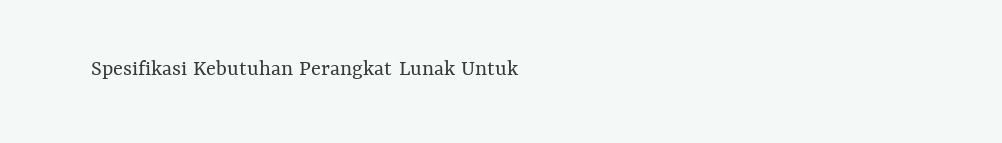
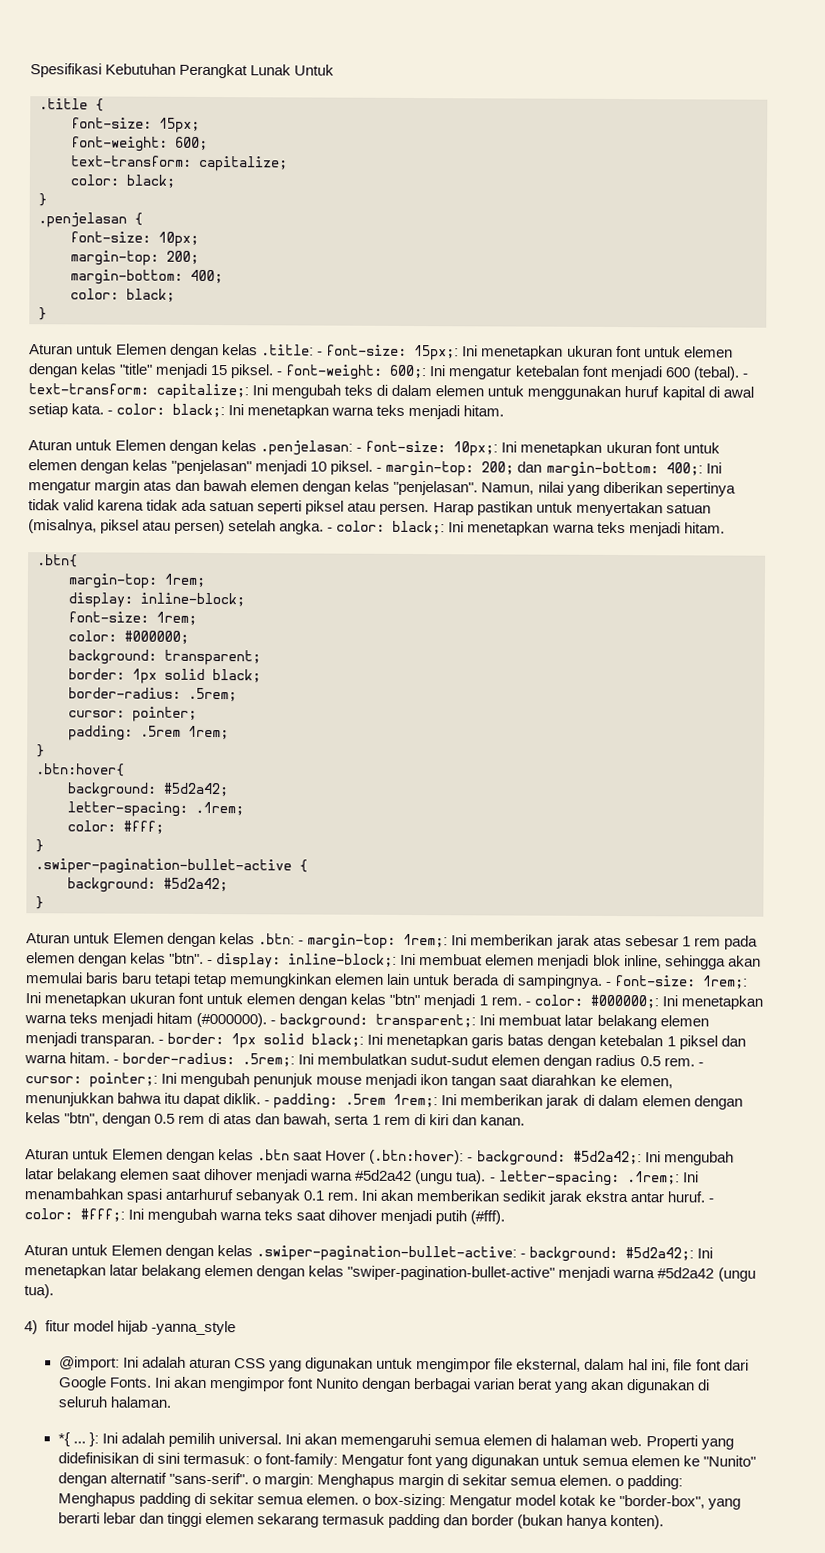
+ .title {
+ font-size: 15px;
+ font-weight: 600;
+ text-transform: capitalize;
+ color: black;
+ }
+ .penjelasan {
+ font-size: 10px;
+ margin-top: 200;
+ margin-bottom: 400;
+ color: black;
+ }
+ Aturan untuk Elemen dengan kelas .title: - font-size: 15px;: Ini menetapkan ukuran font untuk elemen dengan kelas "title" menjadi 15 piksel. - font-weight: 600;: Ini mengatur ketebalan font menjadi 600 (tebal). - text-transform: capitalize;: Ini mengubah teks di dalam elemen untuk menggunakan huruf kapital di awal setiap kata. - color: black;: Ini menetapkan warna teks menjadi hitam.
+ Aturan untuk Elemen dengan kelas .penjelasan: - font-size: 10px;: Ini menetapkan ukuran font untuk elemen dengan kelas "penjelasan" menjadi 10 piksel. - margin-top: 200; dan margin-bottom: 400;: Ini mengatur margin atas dan bawah elemen dengan kelas "penjelasan". Namun, nilai yang diberikan sepertinya tidak valid karena tidak ada satuan seperti piksel atau persen. Harap pastikan untuk menyertakan satuan (misalnya, piksel atau persen) setelah angka. - color: black;: Ini menetapkan warna teks menjadi hitam.
+ .btn{
+ margin-top: 1rem;
+ display: inline-block;
+ font-size: 1rem;
+ color: #000000;
+ background: transparent;
+ border: 1px solid black;
+ border-radius: .5rem;
+ cursor: pointer;
+ padding: .5rem 1rem;
+ }
+ .btn:hover{
+ background: #5d2a42;
+ letter-spacing: .1rem;
+ color: #fff;
+ }
+ .swiper-pagination-bullet-active {
+ background: #5d2a42;
+ }
+ Aturan untuk Elemen dengan kelas .btn: - margin-top: 1rem;: Ini memberikan jarak atas sebesar 1 rem pada elemen dengan kelas "btn". - display: inline-block;: Ini membuat elemen menjadi blok inline, sehingga akan memulai baris baru tetapi tetap memungkinkan elemen lain untuk berada di sampingnya. - font-size: 1rem;: Ini menetapkan ukuran font untuk elemen dengan kelas "btn" menjadi 1 rem. - color: #000000;: Ini menetapkan warna teks menjadi hitam (#000000). - background: transparent;: Ini membuat latar belakang elemen menjadi transparan. - border: 1px solid black;: Ini menetapkan garis batas dengan ketebalan 1 piksel dan warna hitam. - border-radius: .5rem;: Ini membulatkan sudut-sudut elemen dengan radius 0.5 rem. - cursor: pointer;: Ini mengubah penunjuk mouse menjadi ikon tangan saat diarahkan ke elemen, menunjukkan bahwa itu dapat diklik. - padding: .5rem 1rem;: Ini memberikan jarak di dalam elemen dengan kelas "btn", dengan 0.5 rem di atas dan bawah, serta 1 rem di kiri dan kanan.
+ Aturan untuk Elemen dengan kelas .btn saat Hover (.btn:hover): - background: #5d2a42;: Ini mengubah latar belakang elemen saat dihover menjadi warna #5d2a42 (ungu tua). - letter-spacing: .1rem;: Ini menambahkan spasi antarhuruf sebanyak 0.1 rem. Ini akan memberikan sedikit jarak ekstra antar huruf. - color: #fff;: Ini mengubah warna teks saat dihover menjadi putih (#fff).
+ Aturan untuk Elemen dengan kelas .swiper-pagination-bullet-active: - background: #5d2a42;: Ini menetapkan latar belakang elemen dengan kelas "swiper-pagination-bullet-active" menjadi warna #5d2a42 (ungu tua).
+ 4) fitur model hijab -yanna_style
+ @import: Ini adalah aturan CSS yang digunakan untuk mengimpor file eksternal, dalam hal ini, file font dari Google Fonts. Ini akan mengimpor font Nunito dengan berbagai varian berat yang akan digunakan di seluruh halaman.
+ *{ ... }: Ini adalah pemilih universal. Ini akan memengaruhi semua elemen di halaman web. Properti yang didefinisikan di sini termasuk: o font-family: Mengatur font yang digunakan untuk semua elemen ke "Nunito" dengan alternatif "sans-serif". o margin: Menghapus margin di sekitar semua elemen. o padding: Menghapus padding di sekitar semua elemen. o box-sizing: Mengatur model kotak ke "border-box", yang berarti lebar dan tinggi elemen sekarang termasuk padding dan border (bukan hanya konten).

